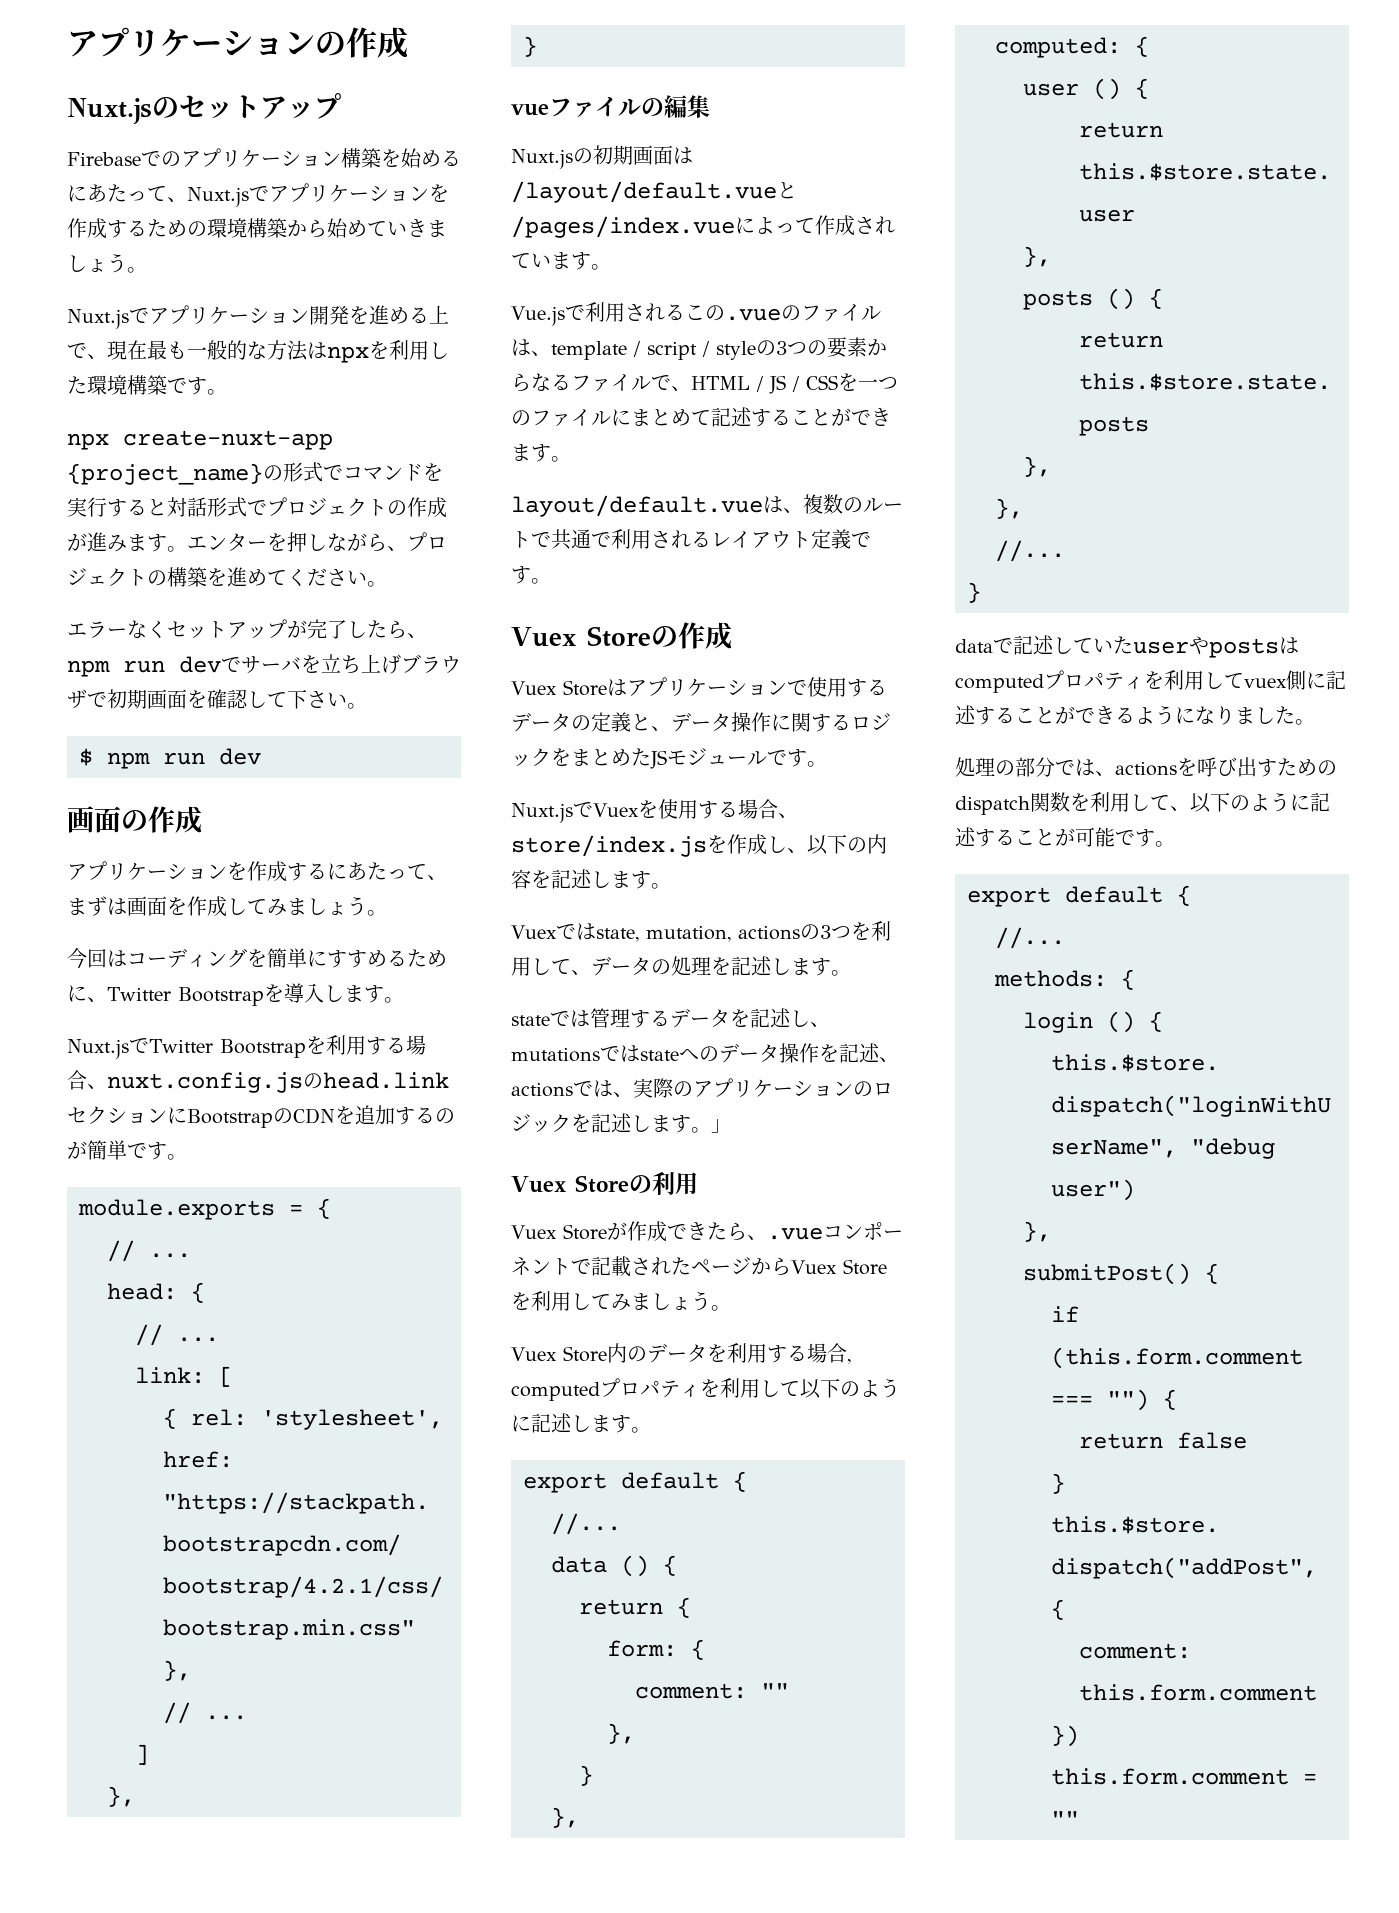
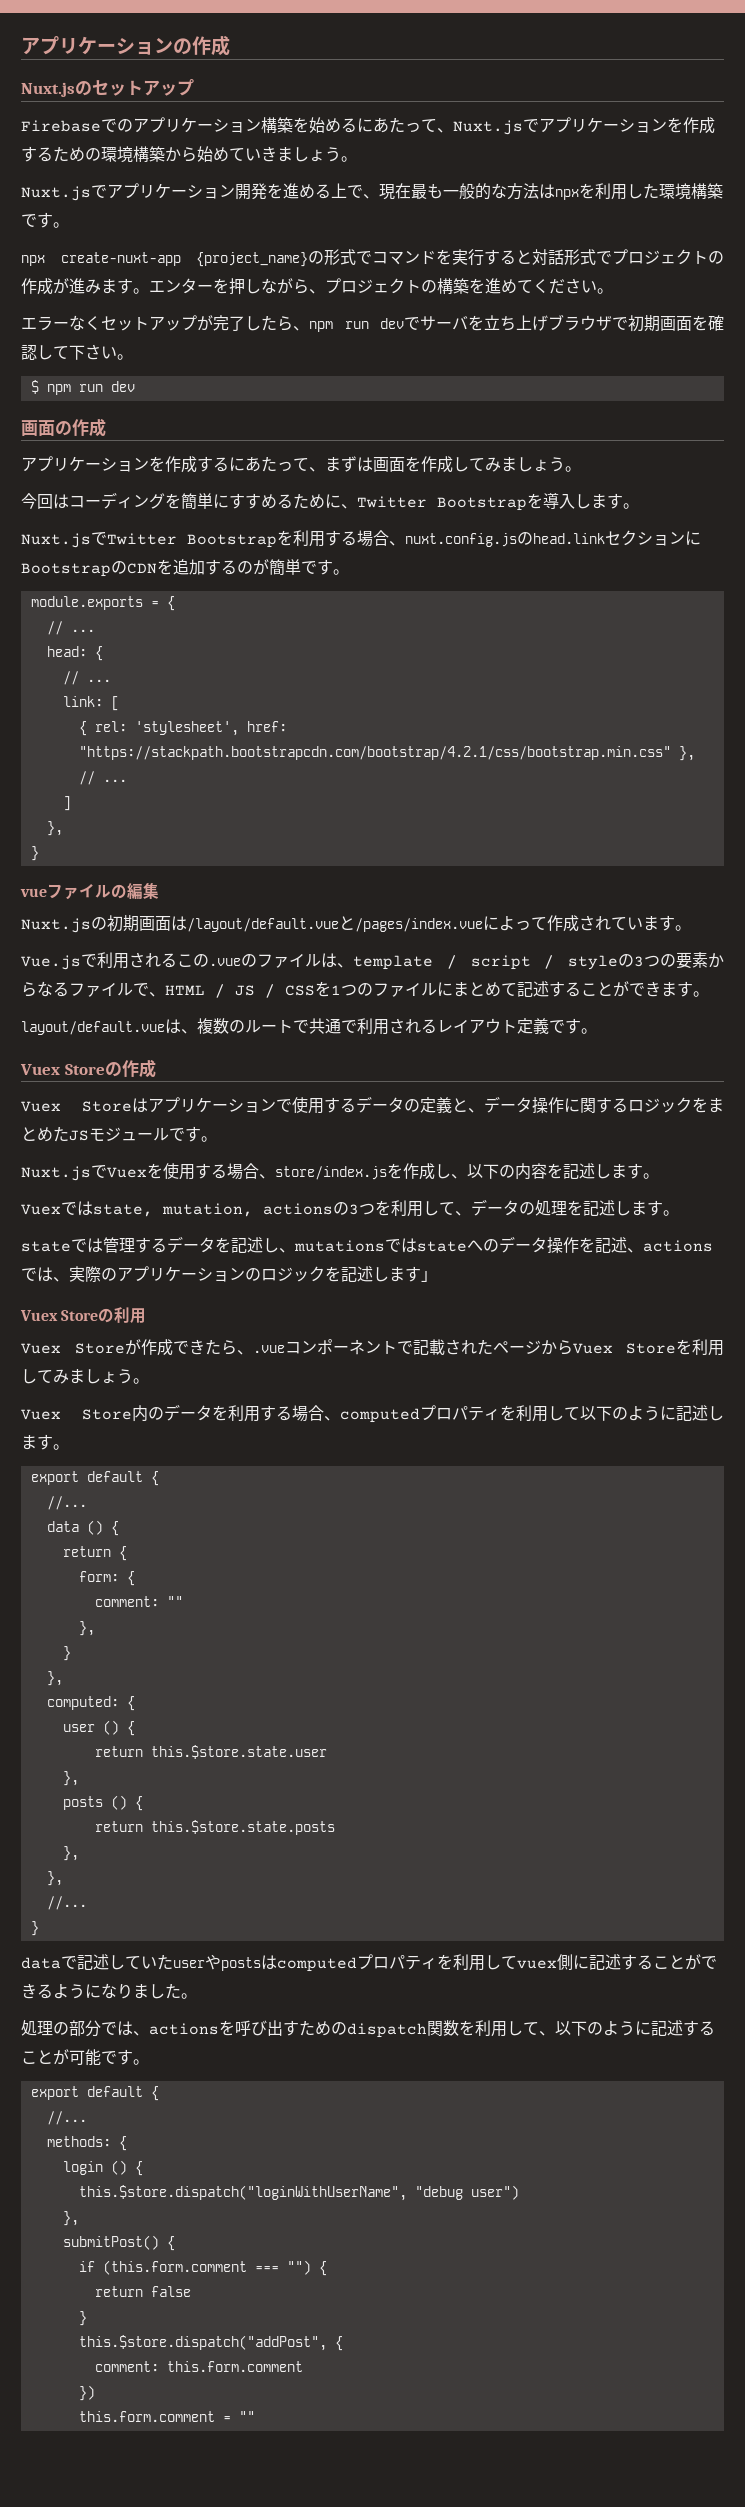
- Vue.jsで利用されるこの.vueのファイルは、template / script / styleの3つの要素からなるファイルで、HTML / JS / CSSを一つのファイルにまとめて記述することができます。
+ Vue.jsで利用されるこの.vueのファイルは、template / script / styleの3つの要素からなるファイルで、HTML / JS / CSSを1つのファイルにまとめて記述することができます。
- stateでは管理するデータを記述し、mutationsではstateへのデータ操作を記述、actionsでは、実際のアプリケーションのロジックを記述します。」
+ stateでは管理するデータを記述し、mutationsではstateへのデータ操作を記述、actionsでは、実際のアプリケーションのロジックを記述します」
- Vuex Store内のデータを利用する場合, computedプロパティを利用して以下のように記述します。
+ Vuex Store内のデータを利用する場合、computedプロパティを利用して以下のように記述します。

